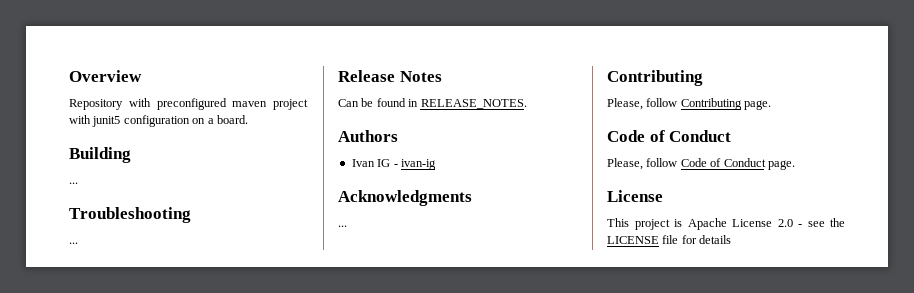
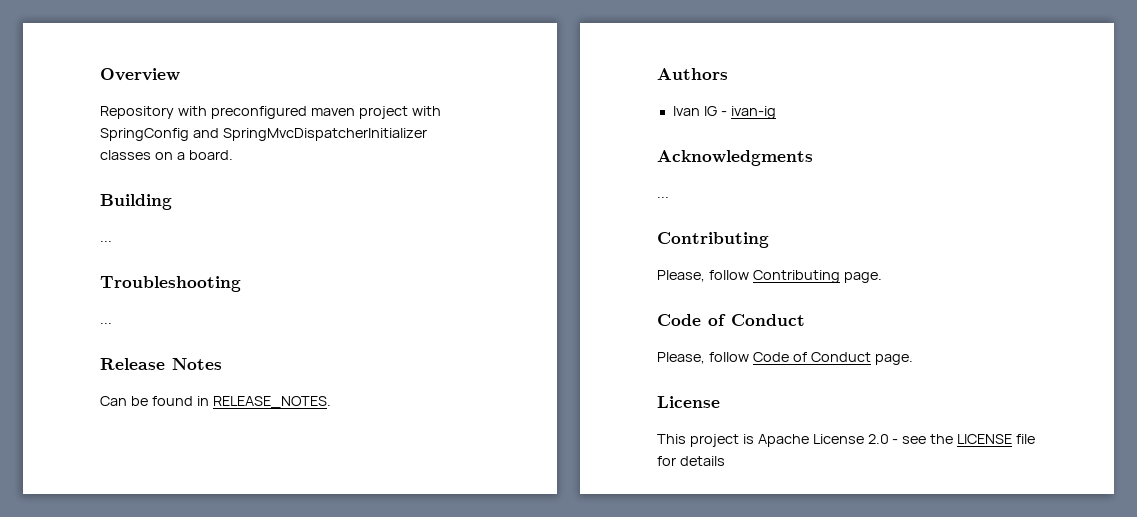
- Repository with preconfigured maven project with junit5 configuration on a board.
+ Repository with preconfigured maven project with SpringConfig and SpringMvcDispatcherInitializer classes on a board.

